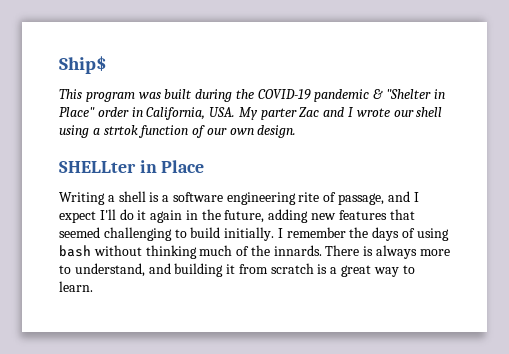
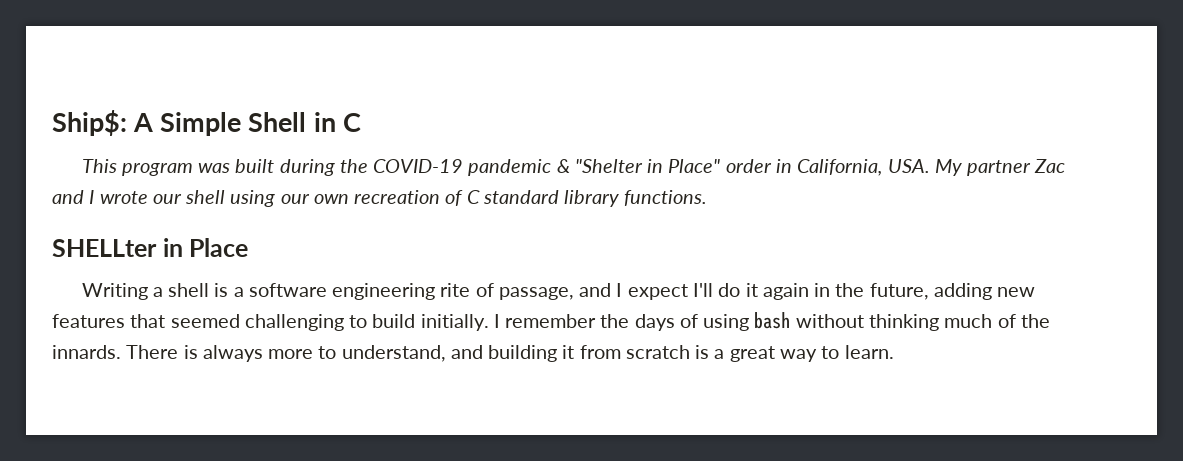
- Ship$
+ Ship$: A Simple Shell in C
- This program was built during the COVID-19 pandemic & "Shelter in Place" order in California, USA. My parter Zac and I wrote our shell using a strtok function of our own design.
+ This program was built during the COVID-19 pandemic & "Shelter in Place" order in California, USA. My partner Zac and I wrote our shell using our own recreation of C standard library functions.

